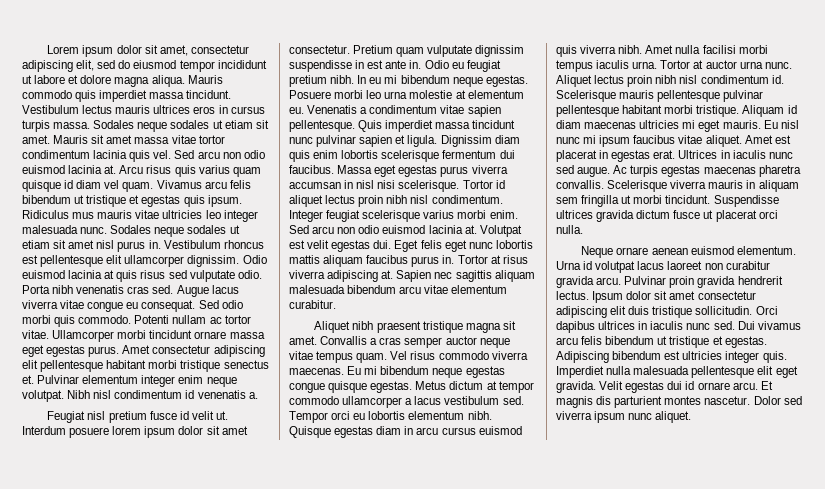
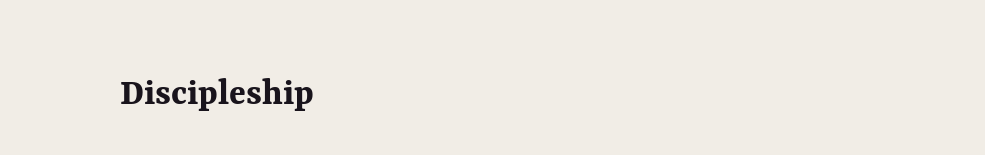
- Lorem ipsum dolor sit amet, consectetur adipiscing elit, sed do eiusmod tempor incididunt ut labore et dolore magna aliqua. Mauris commodo quis imperdiet massa tincidunt. Vestibulum lectus mauris ultrices eros in cursus turpis massa. Sodales neque sodales ut etiam sit amet. Mauris sit amet massa vitae tortor condimentum lacinia quis vel. Sed arcu non odio euismod lacinia at. Arcu risus quis varius quam quisque id diam vel quam. Vivamus arcu felis bibendum ut tristique et egestas quis ipsum. Ridiculus mus mauris vitae ultricies leo integer malesuada nunc. Sodales neque sodales ut etiam sit amet nisl purus in. Vestibulum rhoncus est pellentesque elit ullamcorper dignissim. Odio euismod lacinia at quis risus sed vulputate odio. Porta nibh venenatis cras sed. Augue lacus viverra vitae congue eu consequat. Sed odio morbi quis commodo. Potenti nullam ac tortor vitae. Ullamcorper morbi tincidunt ornare massa eget egestas purus. Amet consectetur adipiscing elit pellentesque habitant morbi tristique senectus et. Pulvinar elementum integer enim neque volutpat. Nibh nisl condimentum id venenatis a.
- Feugiat nisl pretium fusce id velit ut. Interdum posuere lorem ipsum dolor sit amet consectetur. Pretium quam vulputate dignissim suspendisse in est ante in. Odio eu feugiat pretium nibh. In eu mi bibendum neque egestas. Posuere morbi leo urna molestie at elementum eu. Venenatis a condimentum vitae sapien pellentesque. Quis imperdiet massa tincidunt nunc pulvinar sapien et ligula. Dignissim diam quis enim lobortis scelerisque fermentum dui faucibus. Massa eget egestas purus viverra accumsan in nisl nisi scelerisque. Tortor id aliquet lectus proin nibh nisl condimentum. Integer feugiat scelerisque varius morbi enim. Sed arcu non odio euismod lacinia at. Volutpat est velit egestas dui. Eget felis eget nunc lobortis mattis aliquam faucibus purus in. Tortor at risus viverra adipiscing at. Sapien nec sagittis aliquam malesuada bibendum arcu vitae elementum curabitur.
- Aliquet nibh praesent tristique magna sit amet. Convallis a cras semper auctor neque vitae tempus quam. Vel risus commodo viverra maecenas. Eu mi bibendum neque egestas congue quisque egestas. Metus dictum at tempor commodo ullamcorper a lacus vestibulum sed. Tempor orci eu lobortis elementum nibh. Quisque egestas diam in arcu cursus euismod quis viverra nibh. Amet nulla facilisi morbi tempus iaculis urna. Tortor at auctor urna nunc. Aliquet lectus proin nibh nisl condimentum id. Scelerisque mauris pellentesque pulvinar pellentesque habitant morbi tristique. Aliquam id diam maecenas ultricies mi eget mauris. Eu nisl nunc mi ipsum faucibus vitae aliquet. Amet est placerat in egestas erat. Ultrices in iaculis nunc sed augue. Ac turpis egestas maecenas pharetra convallis. Scelerisque viverra mauris in aliquam sem fringilla ut morbi tincidunt. Suspendisse ultrices gravida dictum fusce ut placerat orci nulla.
- Neque ornare aenean euismod elementum. Urna id volutpat lacus laoreet non curabitur gravida arcu. Pulvinar proin gravida hendrerit lectus. Ipsum dolor sit amet consectetur adipiscing elit duis tristique sollicitudin. Orci dapibus ultrices in iaculis nunc sed. Dui vivamus arcu felis bibendum ut tristique et egestas. Adipiscing bibendum est ultricies integer quis. Imperdiet nulla malesuada pellentesque elit eget gravida. Velit egestas dui id ornare arcu. Et magnis dis parturient montes nascetur. Dolor sed viverra ipsum nunc aliquet.
+ Discipleship

